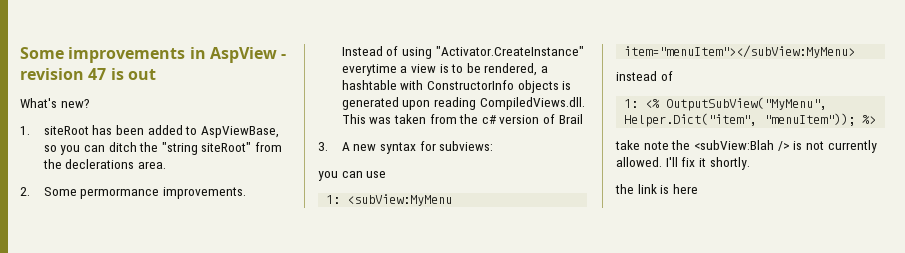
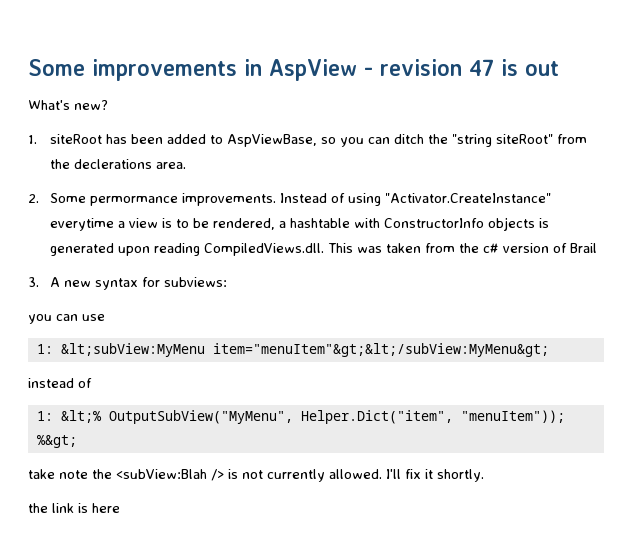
- 1: <subView:MyMenu item="menuItem"></subView:MyMenu>
+ 1: &lt;subView:MyMenu item="menuItem"&gt;&lt;/subView:MyMenu&gt;
- 1: <% OutputSubView("MyMenu", Helper.Dict("item", "menuItem")); %>
+ 1: &lt;% OutputSubView("MyMenu", Helper.Dict("item", "menuItem")); %&gt;

